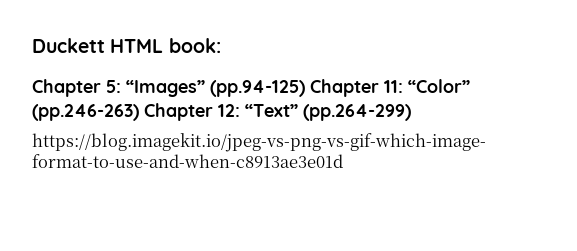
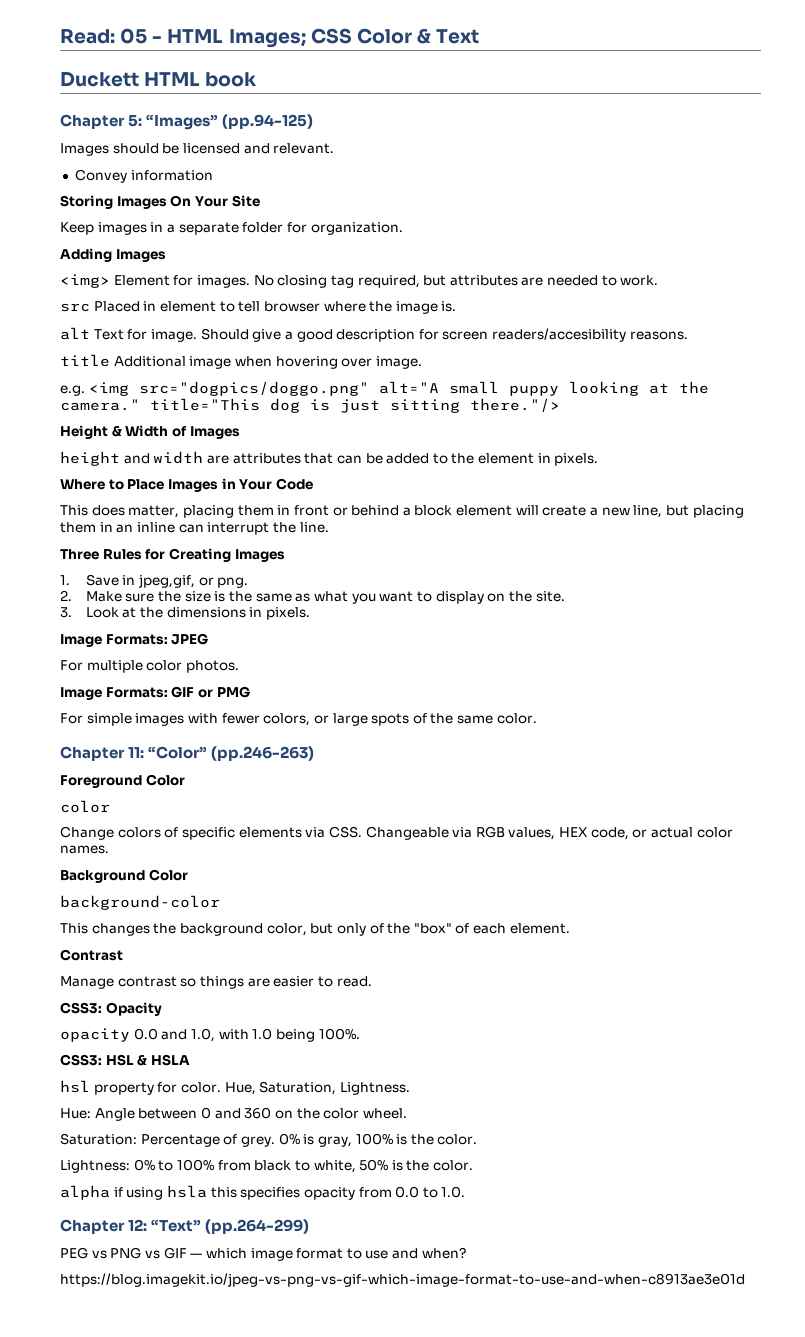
+ Read: 05 - HTML Images; CSS Color & Text
- Duckett HTML book:
+ Duckett HTML book
- Chapter 5: “Images” (pp.94-125) Chapter 11: “Color” (pp.246-263) Chapter 12: “Text” (pp.264-299)
+ Chapter 5: “Images” (pp.94-125)
+ Images should be licensed and relevant.
+ Convey information
+ Storing Images On Your Site
+ Keep images in a separate folder for organization.
+ Adding Images
+ <img> Element for images. No closing tag required, but attributes are needed to work.
+ src Placed in element to tell browser where the image is.
+ alt Text for image. Should give a good description for screen readers/accesibility reasons.
+ title Additional image when hovering over image.
+ e.g. <img src="dogpics/doggo.png" alt="A small puppy looking at the camera." title="This dog is just sitting there."/>
+ Height & Width of Images
+ height and width are attributes that can be added to the element in pixels.
+ Where to Place Images in Your Code
+ This does matter, placing them in front or behind a block element will create a new line, but placing them in an inline can interrupt the line.
+ Three Rules for Creating Images
+ 1. Save in jpeg,gif, or png.
+ 2. Make sure the size is the same as what you want to display on the site.
+ 3. Look at the dimensions in pixels.
+ Image Formats: JPEG
+ For multiple color photos.
+ Image Formats: GIF or PMG
+ For simple images with fewer colors, or large spots of the same color.
+ Chapter 11: “Color” (pp.246-263)
+ Foreground Color
+ color
+ Change colors of specific elements via CSS. Changeable via RGB values, HEX code, or actual color names.
+ Background Color
+ background-color
+ This changes the background color, but only of the "box" of each element.
+ Contrast
+ Manage contrast so things are easier to read.
+ CSS3: Opacity
+ opacity 0.0 and 1.0, with 1.0 being 100%.
+ CSS3: HSL & HSLA
+ hsl property for color. Hue, Saturation, Lightness.
+ Hue: Angle between 0 and 360 on the color wheel.
+ Saturation: Percentage of grey. 0% is gray, 100% is the color.
+ Lightness: 0% to 100% from black to white, 50% is the color.
+ alpha if using hsla this specifies opacity from 0.0 to 1.0.
+ Chapter 12: “Text” (pp.264-299)
+ PEG vs PNG vs GIF — which image format to use and when?

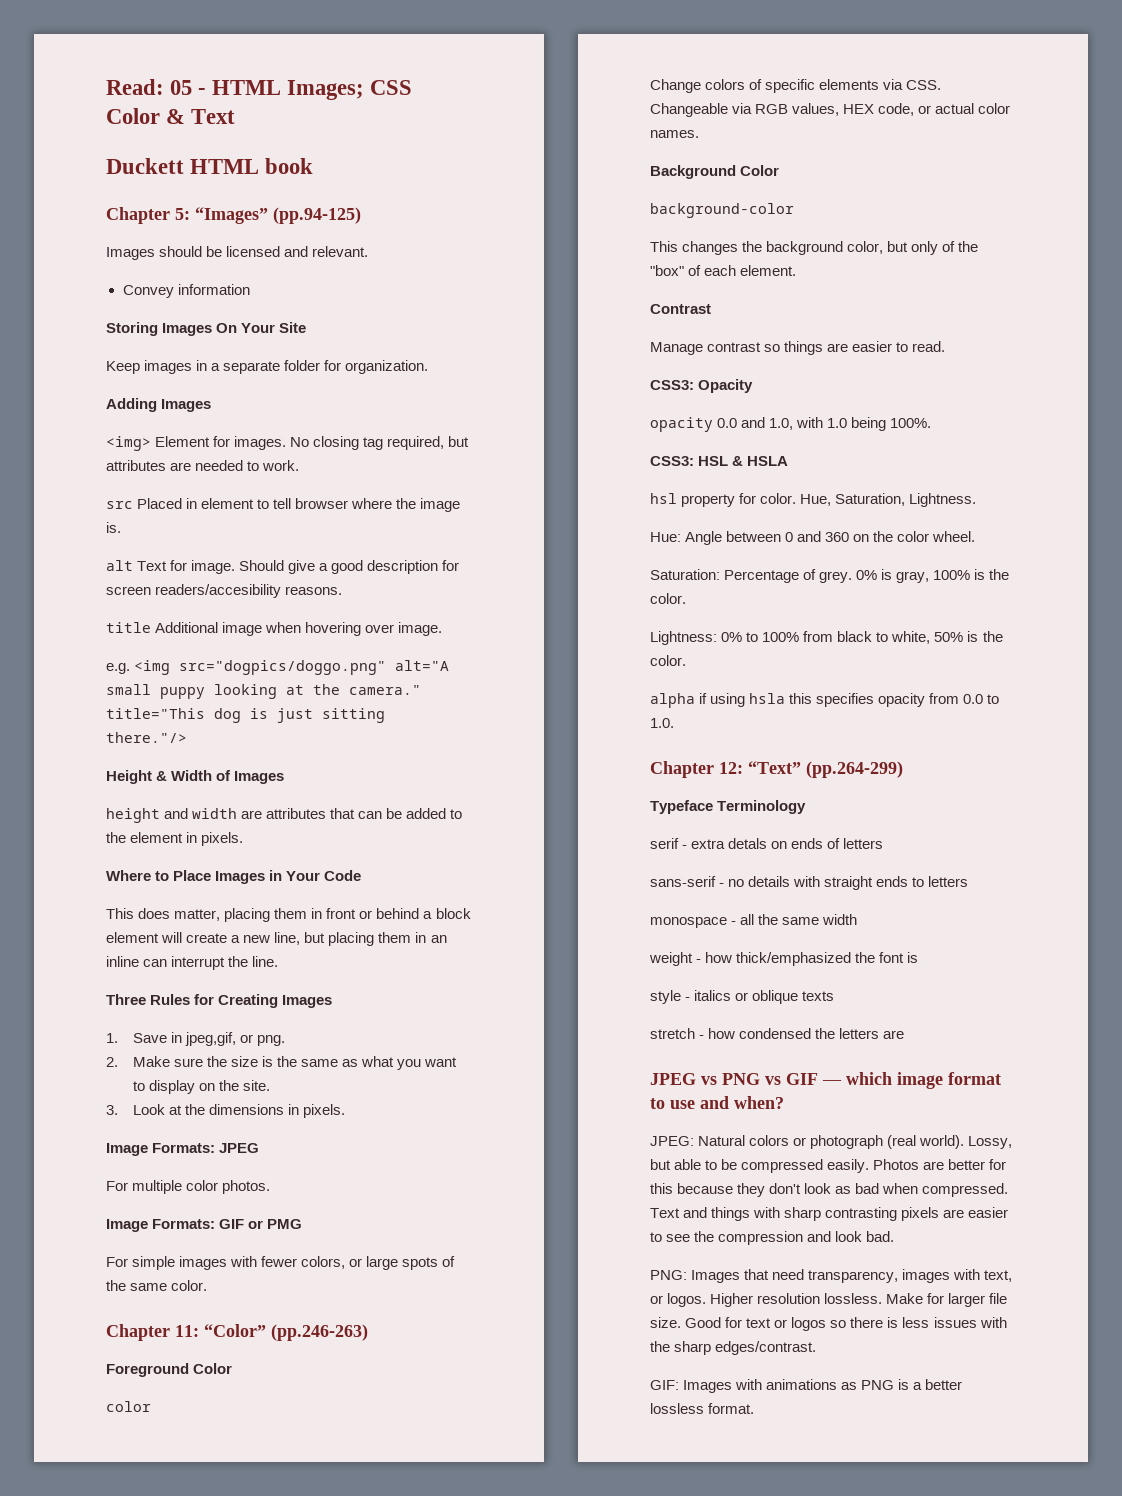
- PEG vs PNG vs GIF — which image format to use and when?
+ Typeface Terminology
+ serif - extra detals on ends of letters
+ sans-serif - no details with straight ends to letters
+ monospace - all the same width
+ weight - how thick/emphasized the font is
+ style - italics or oblique texts
+ stretch - how condensed the letters are
+ JPEG vs PNG vs GIF — which image format to use and when?
- https://blog.imagekit.io/jpeg-vs-png-vs-gif-which-image-format-to-use-and-when-c8913ae3e01d
+ JPEG: Natural colors or photograph (real world). Lossy, but able to be compressed easily. Photos are better for this because they don't look as bad when compressed. Text and things with sharp contrasting pixels are easier to see the compression and look bad.
+ PNG: Images that need transparency, images with text, or logos. Higher resolution lossless. Make for larger file size. Good for text or logos so there is less issues with the sharp edges/contrast.
+ GIF: Images with animations as PNG is a better lossless format.

